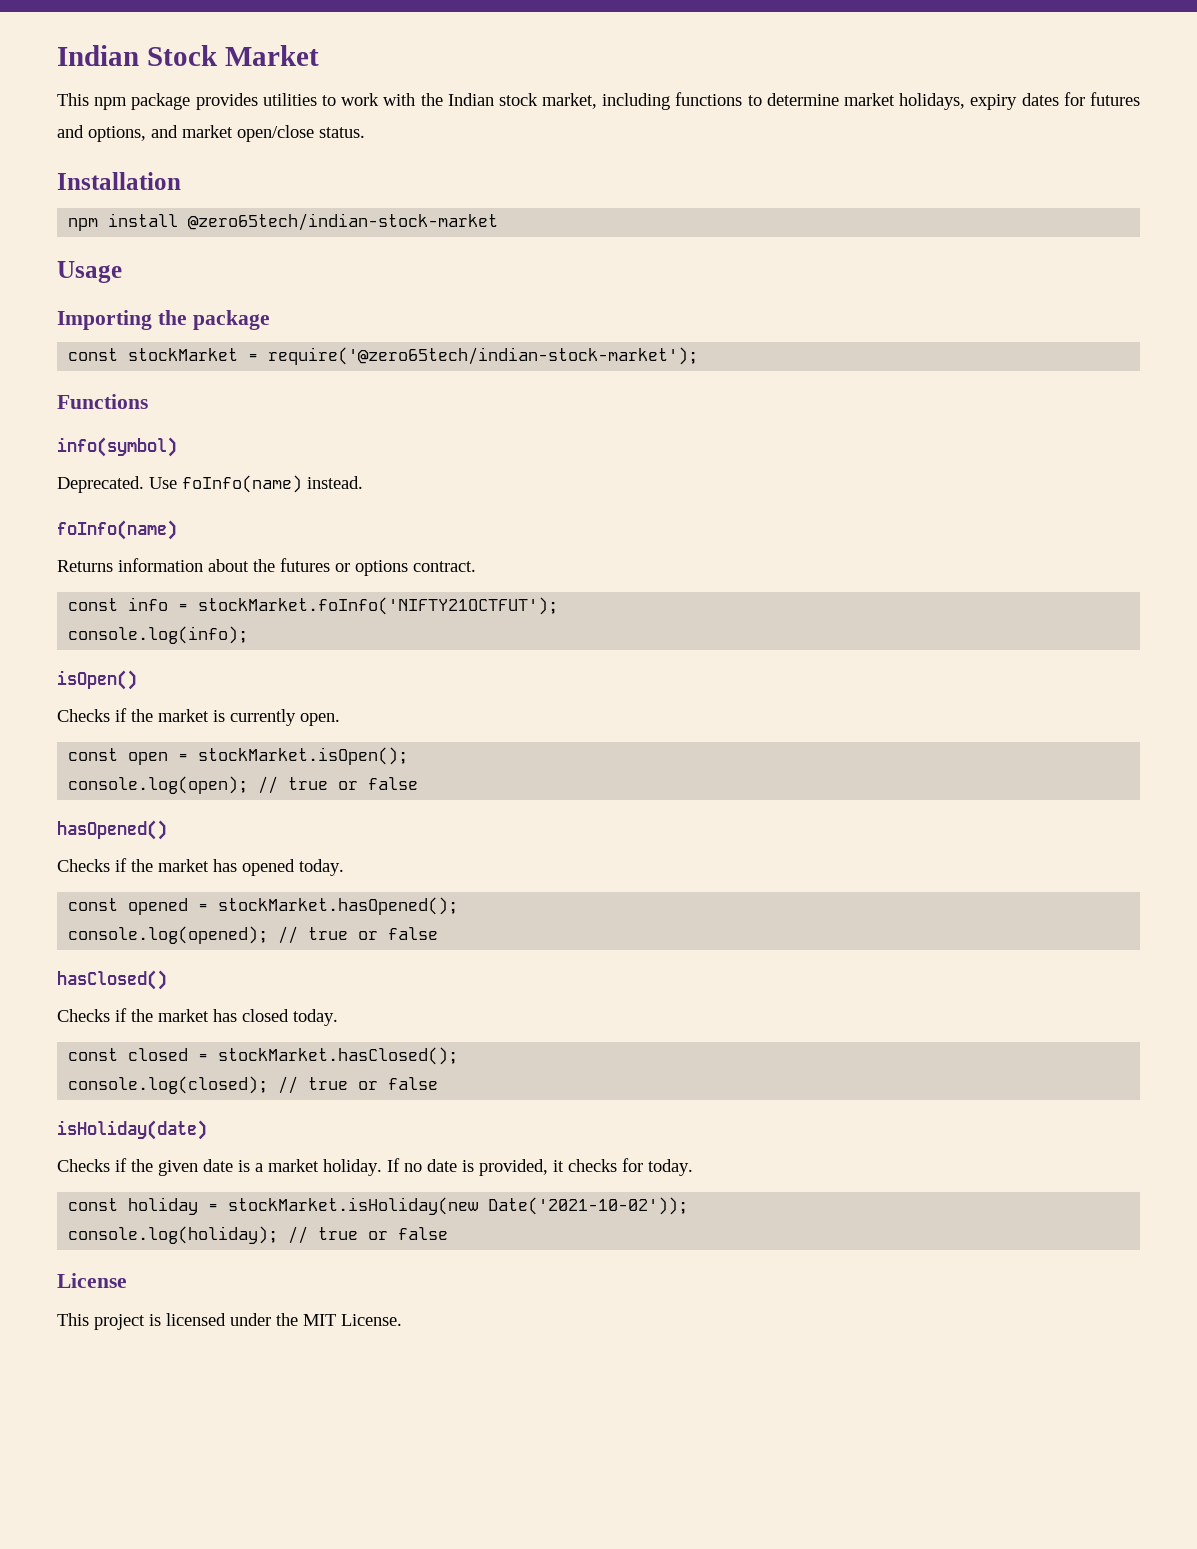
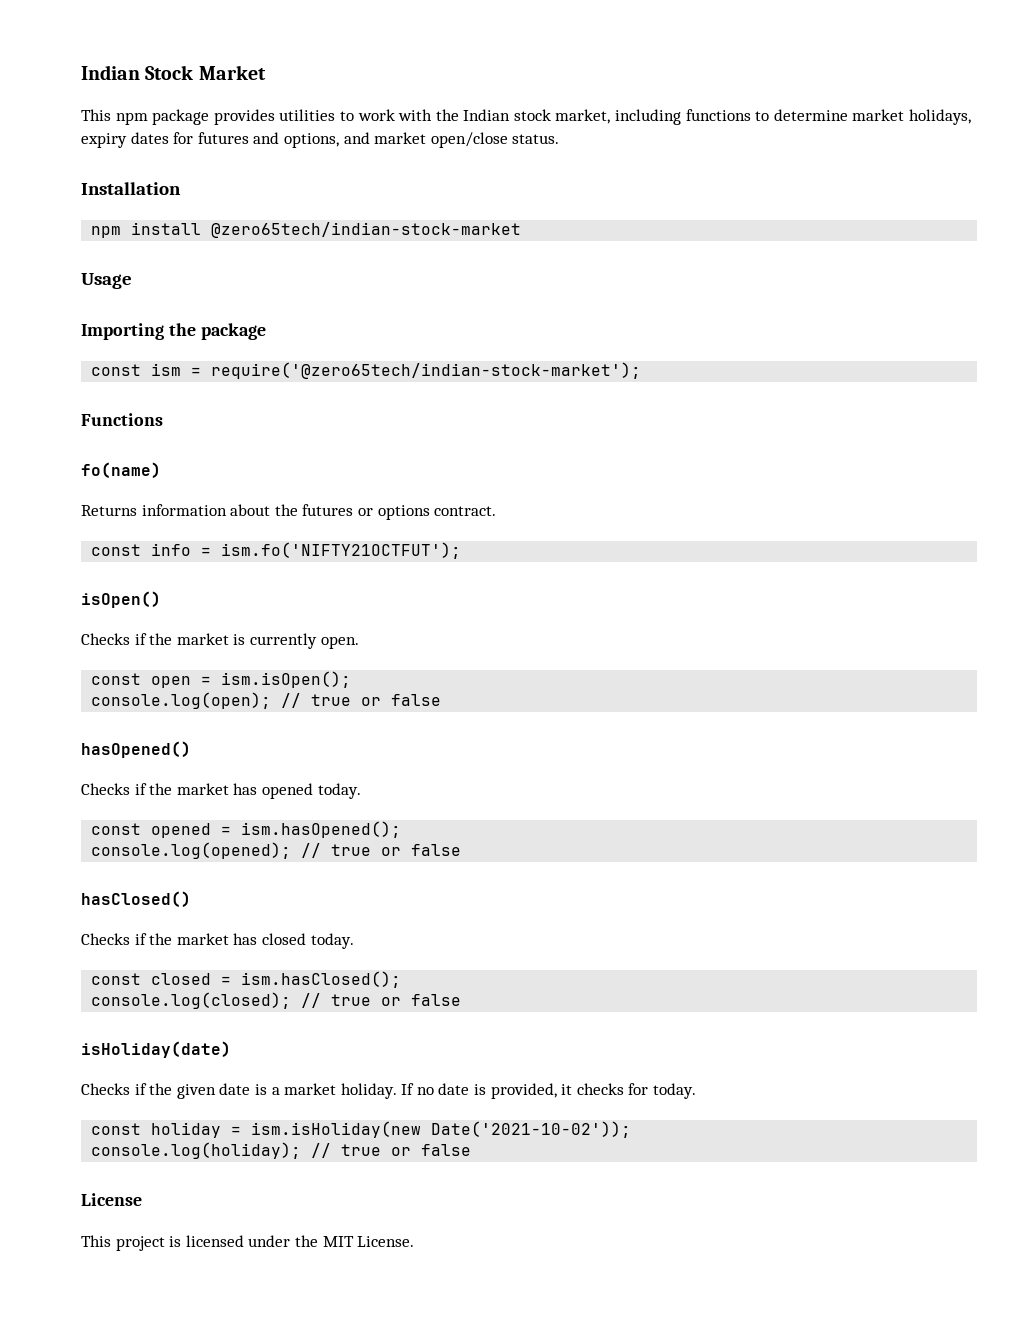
- const stockMarket = require('@zero65tech/indian-stock-market');
+ const ism = require('@zero65tech/indian-stock-market');
- info(symbol)
- Deprecated. Use foInfo(name) instead.
- foInfo(name)
+ fo(name)
- const info = stockMarket.foInfo('NIFTY21OCTFUT');
- console.log(info);
+ const info = ism.fo('NIFTY21OCTFUT');
- const open = stockMarket.isOpen();
+ const open = ism.isOpen();
- const opened = stockMarket.hasOpened();
+ const opened = ism.hasOpened();
- const closed = stockMarket.hasClosed();
+ const closed = ism.hasClosed();
- const holiday = stockMarket.isHoliday(new Date('2021-10-02'));
+ const holiday = ism.isHoliday(new Date('2021-10-02'));

